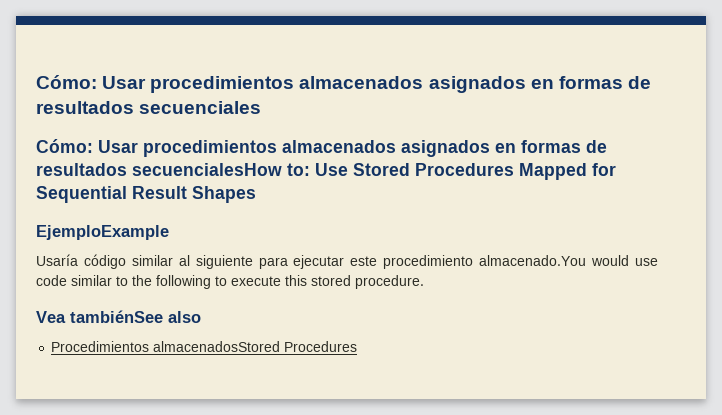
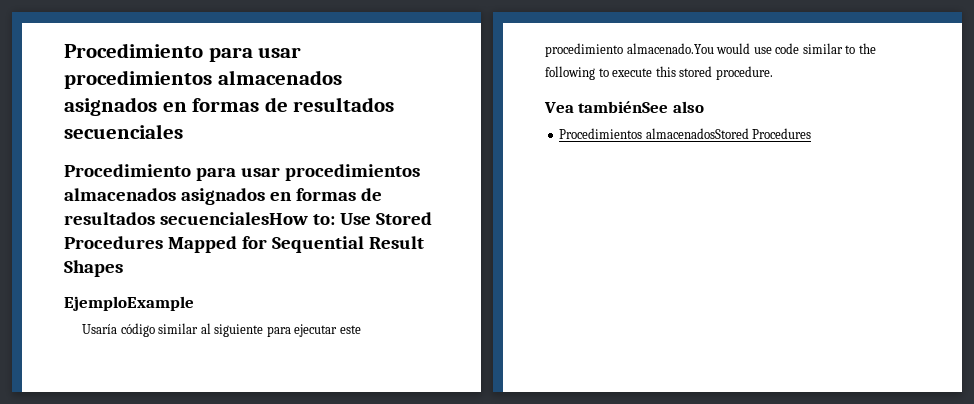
- Cómo: Usar procedimientos almacenados asignados en formas de resultados secuenciales
+ Procedimiento para usar procedimientos almacenados asignados en formas de resultados secuenciales
- Cómo: Usar procedimientos almacenados asignados en formas de resultados secuencialesHow to: Use Stored Procedures Mapped for Sequential Result Shapes
+ Procedimiento para usar procedimientos almacenados asignados en formas de resultados secuencialesHow to: Use Stored Procedures Mapped for Sequential Result Shapes

